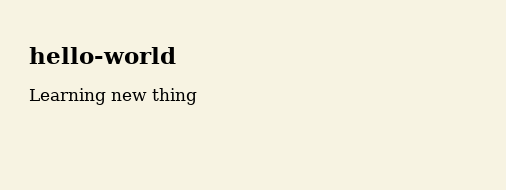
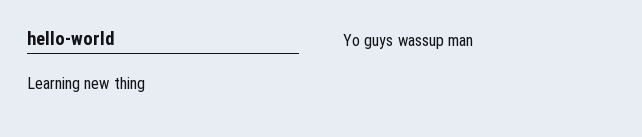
+ Yo guys wassup man

